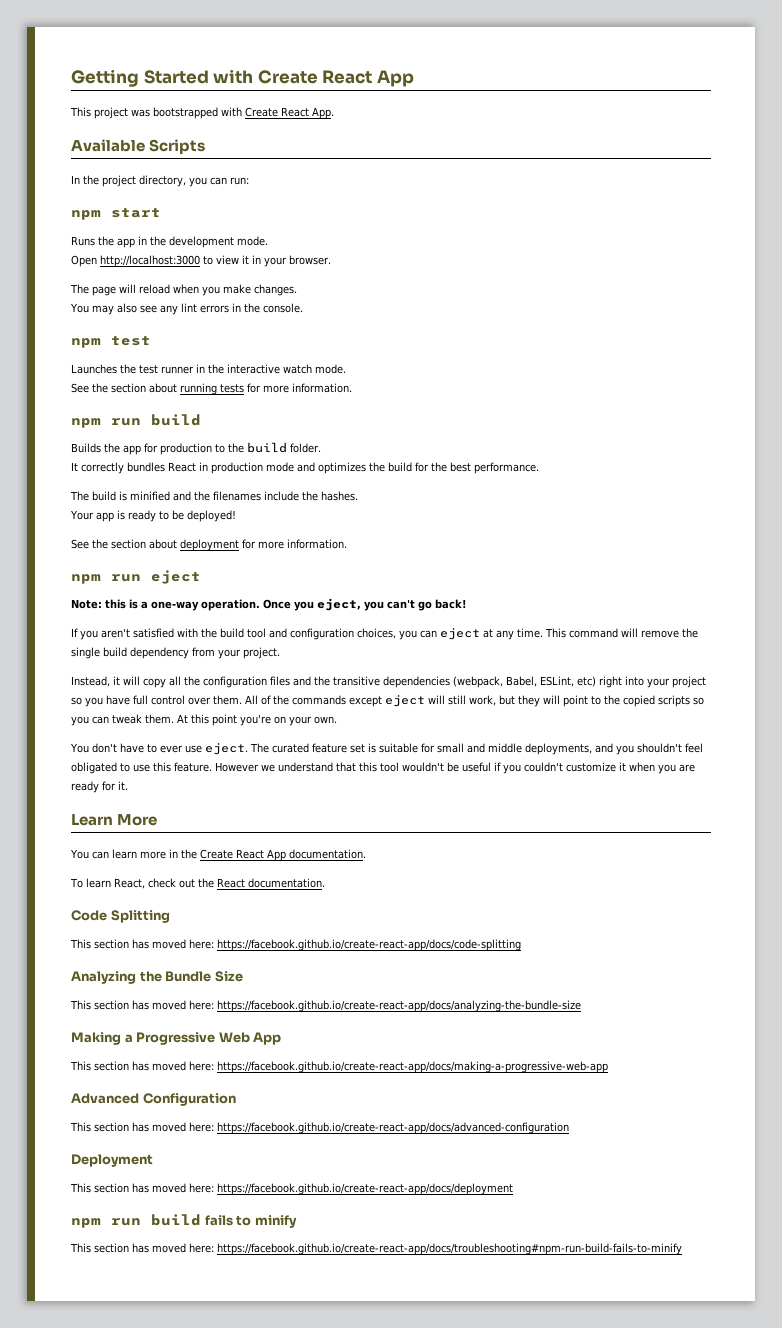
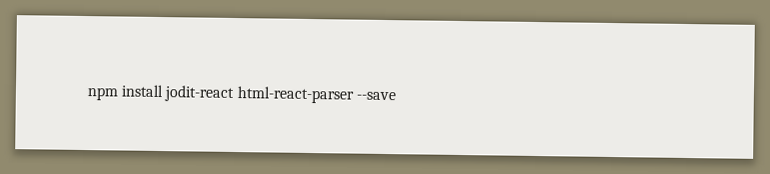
- Getting Started with Create React App
- This project was bootstrapped with Create React App.
- Available Scripts
- In the project directory, you can run:
- npm start
- Runs the app in the development mode.
- Open http://localhost:3000 to view it in your browser.
- The page will reload when you make changes.
- You may also see any lint errors in the console.
- npm test
- Launches the test runner in the interactive watch mode.
- See the section about running tests for more information.
- npm run build
- Builds the app for production to the build folder.
- It correctly bundles React in production mode and optimizes the build for the best performance.
- The build is minified and the filenames include the hashes.
- Your app is ready to be deployed!
- See the section about deployment for more information.
- npm run eject
- Note: this is a one-way operation. Once you eject, you can't go back!
- If you aren't satisfied with the build tool and configuration choices, you can eject at any time. This command will remove the single build dependency from your project.
- Instead, it will copy all the configuration files and the transitive dependencies (webpack, Babel, ESLint, etc) right into your project so you have full control over them. All of the commands except eject will still work, but they will point to the copied scripts so you can tweak them. At this point you're on your own.
- You don't have to ever use eject. The curated feature set is suitable for small and middle deployments, and you shouldn't feel obligated to use this feature. However we understand that this tool wouldn't be useful if you couldn't customize it when you are ready for it.
- Learn More
- You can learn more in the Create React App documentation.
- To learn React, check out the React documentation.
- Code Splitting
- This section has moved here: https://facebook.github.io/create-react-app/docs/code-splitting
- Analyzing the Bundle Size
- This section has moved here: https://facebook.github.io/create-react-app/docs/analyzing-the-bundle-size
- Making a Progressive Web App
- This section has moved here: https://facebook.github.io/create-react-app/docs/making-a-progressive-web-app
- Advanced Configuration
- This section has moved here: https://facebook.github.io/create-react-app/docs/advanced-configuration
- Deployment
- This section has moved here: https://facebook.github.io/create-react-app/docs/deployment
- npm run build fails to minify
- This section has moved here: https://facebook.github.io/create-react-app/docs/troubleshooting#npm-run-build-fails-to-minify
+ npm install jodit-react html-react-parser --save

